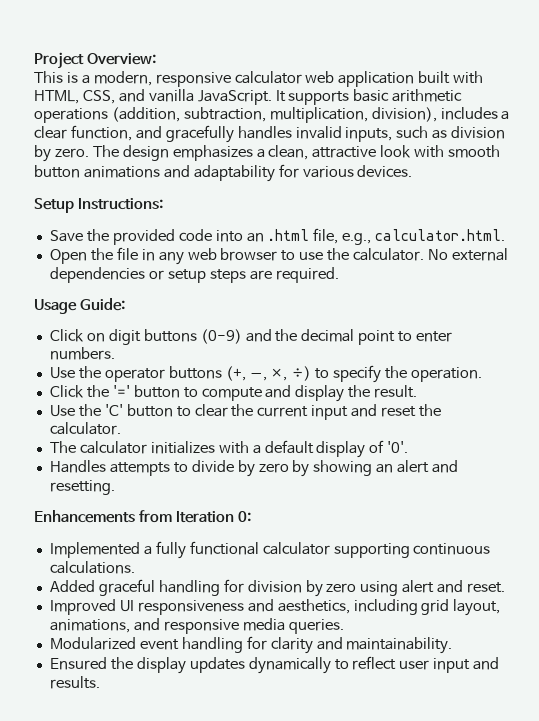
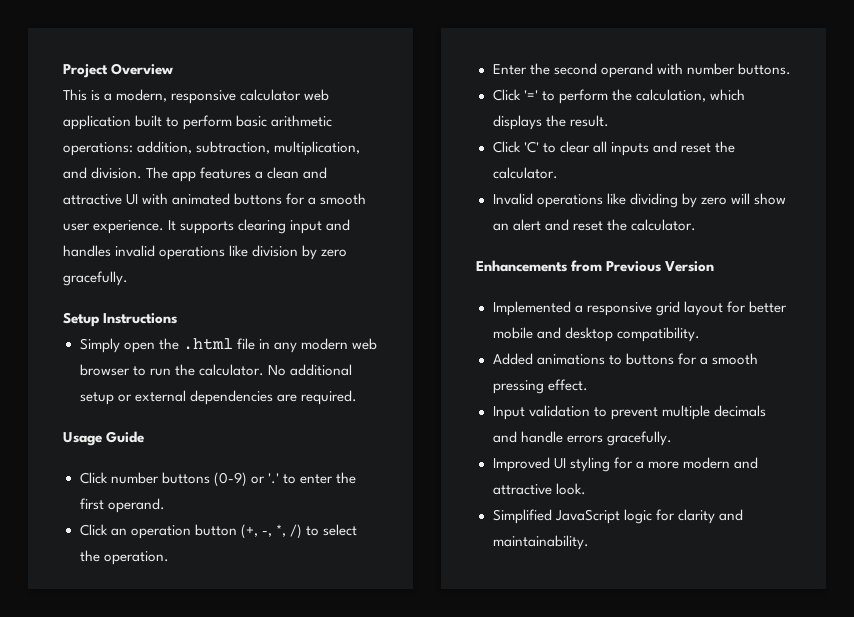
- Project Overview:
+ Project Overview
- This is a modern, responsive calculator web application built with HTML, CSS, and vanilla JavaScript. It supports basic arithmetic operations (addition, subtraction, multiplication, division), includes a clear function, and gracefully handles invalid inputs, such as division by zero. The design emphasizes a clean, attractive look with smooth button animations and adaptability for various devices.
- Setup Instructions:
- Save the provided code into an .html file, e.g., calculator.html.
- Open the file in any web browser to use the calculator.
+ This is a modern, responsive calculator web application built to perform basic arithmetic operations: addition, subtraction, multiplication, and division. The app features a clean and attractive UI with animated buttons for a smooth user experience. It supports clearing input and handles invalid operations like division by zero gracefully.
+ Setup Instructions
+ Simply open the .html file in any modern web browser to run the calculator.
- No external dependencies or setup steps are required.
+ No additional setup or external dependencies are required.
- Usage Guide:
- Click on digit buttons (0-9) and the decimal point to enter numbers.
- Use the operator buttons (+, −, ×, ÷) to specify the operation.
- Click the '=' button to compute and display the result.
- Use the 'C' button to clear the current input and reset the calculator.
- The calculator initializes with a default display of '0'.
- Handles attempts to divide by zero by showing an alert and resetting.
+ Usage Guide
+ Click number buttons (0-9) or '.' to enter the first operand.
+ Click an operation button (+, -, *, /) to select the operation.
+ Enter the second operand with number buttons.
+ Click '=' to perform the calculation, which displays the result.
+ Click 'C' to clear all inputs and reset the calculator.
+ Invalid operations like dividing by zero will show an alert and reset the calculator.
- Enhancements from Iteration 0:
+ Enhancements from Previous Version
- Implemented a fully functional calculator supporting continuous calculations.
- Added graceful handling for division by zero using alert and reset.
- Improved UI responsiveness and aesthetics, including grid layout, animations, and responsive media queries.
- Modularized event handling for clarity and maintainability.
- Ensured the display updates dynamically to reflect user input and results.
+ Implemented a responsive grid layout for better mobile and desktop compatibility.
+ Added animations to buttons for a smooth pressing effect.
+ Input validation to prevent multiple decimals and handle errors gracefully.
+ Improved UI styling for a more modern and attractive look.
+ Simplified JavaScript logic for clarity and maintainability.

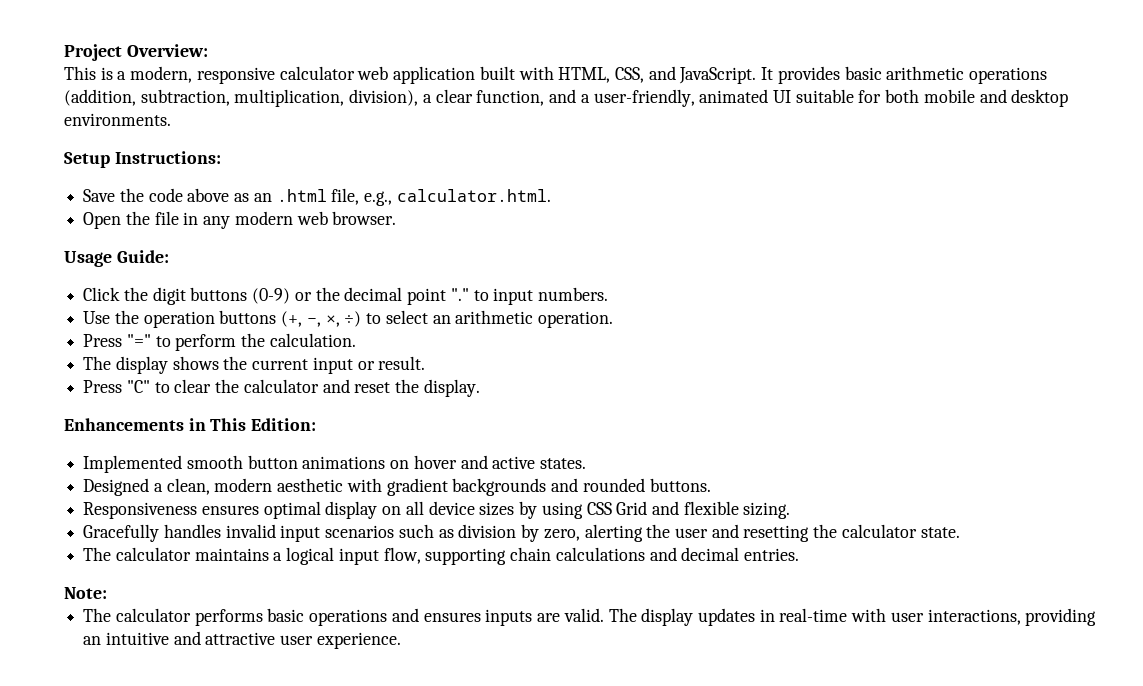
- Project Overview
+ Project Overview:
- This is a modern, responsive calculator web application built to perform basic arithmetic operations: addition, subtraction, multiplication, and division. The app features a clean and attractive UI with animated buttons for a smooth user experience. It supports clearing input and handles invalid operations like division by zero gracefully.
- Setup Instructions
- Simply open the .html file in any modern web browser to run the calculator. No additional setup or external dependencies are required.
+ This is a modern, responsive calculator web application built with HTML, CSS, and JavaScript. It provides basic arithmetic operations (addition, subtraction, multiplication, division), a clear function, and a user-friendly, animated UI suitable for both mobile and desktop environments.
+ Setup Instructions:
+ Save the code above as an .html file, e.g., calculator.html.
+ Open the file in any modern web browser.
- Usage Guide
- Click number buttons (0-9) or '.' to enter the first operand.
- Click an operation button (+, -, *, /) to select the operation.
- Enter the second operand with number buttons.
- Click '=' to perform the calculation, which displays the result.
- Click 'C' to clear all inputs and reset the calculator.
- Invalid operations like dividing by zero will show an alert and reset the calculator.
- Enhancements from Previous Version
- Implemented a responsive grid layout for better mobile and desktop compatibility.
- Added animations to buttons for a smooth pressing effect.
- Input validation to prevent multiple decimals and handle errors gracefully.
- Improved UI styling for a more modern and attractive look.
- Simplified JavaScript logic for clarity and maintainability.
+ Usage Guide:
+ Click the digit buttons (0-9) or the decimal point "." to input numbers.
+ Use the operation buttons (+, −, ×, ÷) to select an arithmetic operation.
+ Press "=" to perform the calculation.
+ The display shows the current input or result.
+ Press "C" to clear the calculator and reset the display.
+ Enhancements in This Edition:
+ Implemented smooth button animations on hover and active states.
+ Designed a clean, modern aesthetic with gradient backgrounds and rounded buttons.
+ Responsiveness ensures optimal display on all device sizes by using CSS Grid and flexible sizing.
+ Gracefully handles invalid input scenarios such as division by zero, alerting the user and resetting the calculator state.
+ The calculator maintains a logical input flow, supporting chain calculations and decimal entries.
+ Note:
+ The calculator performs basic operations and ensures inputs are valid. The display updates in real-time with user interactions, providing an intuitive and attractive user experience.

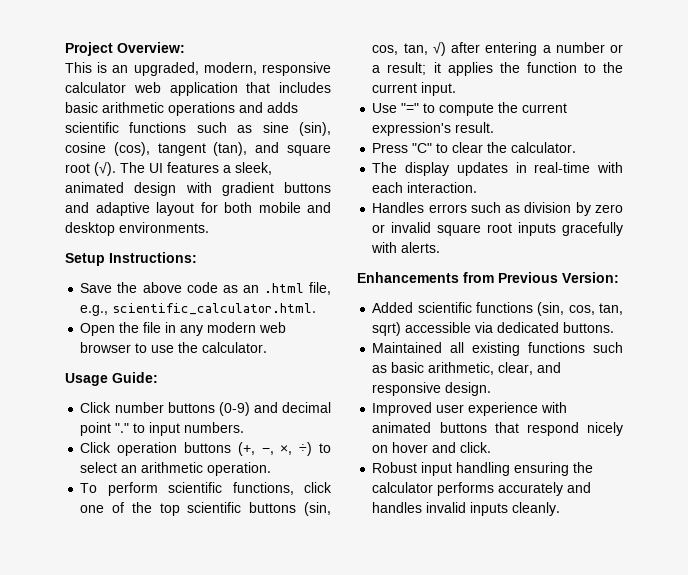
- This is a modern, responsive calculator web application built with HTML, CSS, and JavaScript. It provides basic arithmetic operations (addition, subtraction, multiplication, division), a clear function, and a user-friendly, animated UI suitable for both mobile and desktop environments.
+ This is an upgraded, modern, responsive calculator web application that includes basic arithmetic operations and adds scientific functions such as sine (sin), cosine (cos), tangent (tan), and square root (√). The UI features a sleek, animated design with gradient buttons and adaptive layout for both mobile and desktop environments.
- Save the code above as an .html file, e.g., calculator.html.
+ Save the above code as an .html file, e.g., scientific_calculator.html.
- Open the file in any modern web browser.
+ Open the file in any modern web browser to use the calculator.
  Usage Guide:
- Click the digit buttons (0-9) or the decimal point "." to input numbers.
+ Click number buttons (0-9) and decimal point "." to input numbers.
- Use the operation buttons (+, −, ×, ÷) to select an arithmetic operation.
+ Click operation buttons (+, −, ×, ÷) to select an arithmetic operation.
- Press "=" to perform the calculation.
- The display shows the current input or result.
+ To perform scientific functions, click one of the top scientific buttons (sin, cos, tan, √) after entering a number or a result; it applies the function to the current input.
+ Use "=" to compute the current expression's result.
- Press "C" to clear the calculator and reset the display.
- Enhancements in This Edition:
- Implemented smooth button animations on hover and active states.
- Designed a clean, modern aesthetic with gradient backgrounds and rounded buttons.
- Responsiveness ensures optimal display on all device sizes by using CSS Grid and flexible sizing.
- Gracefully handles invalid input scenarios such as division by zero, alerting the user and resetting the calculator state.
- The calculator maintains a logical input flow, supporting chain calculations and decimal entries.
- Note:
- The calculator performs basic operations and ensures inputs are valid. The display updates in real-time with user interactions, providing an intuitive and attractive user experience.
+ Press "C" to clear the calculator.
+ The display updates in real-time with each interaction.
+ Handles errors such as division by zero or invalid square root inputs gracefully with alerts.
+ Enhancements from Previous Version:
+ Added scientific functions (sin, cos, tan, sqrt) accessible via dedicated buttons.
+ Maintained all existing functions such as basic arithmetic, clear, and responsive design.
+ Improved user experience with animated buttons that respond nicely on hover and click.
+ Robust input handling ensuring the calculator performs accurately and handles invalid inputs cleanly.

